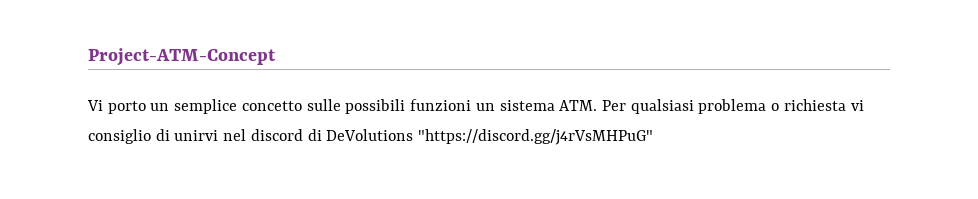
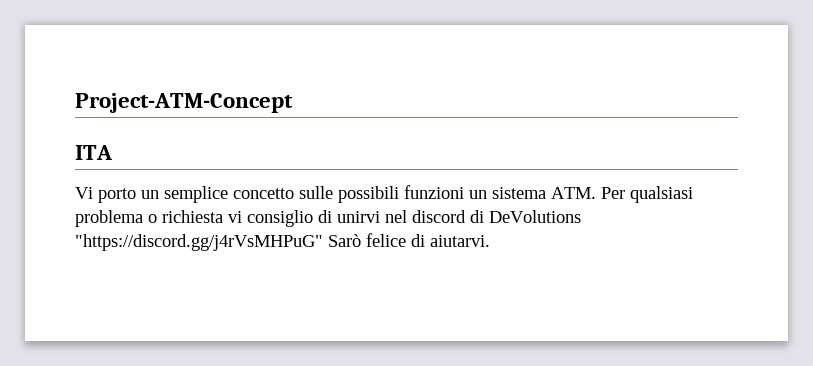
+ ITA
- Vi porto un semplice concetto sulle possibili funzioni un sistema ATM. Per qualsiasi problema o richiesta vi consiglio di unirvi nel discord di DeVolutions "https://discord.gg/j4rVsMHPuG"
+ Vi porto un semplice concetto sulle possibili funzioni un sistema ATM. Per qualsiasi problema o richiesta vi consiglio di unirvi nel discord di DeVolutions "https://discord.gg/j4rVsMHPuG" Sarò felice di aiutarvi.

